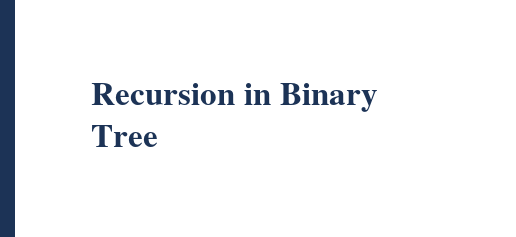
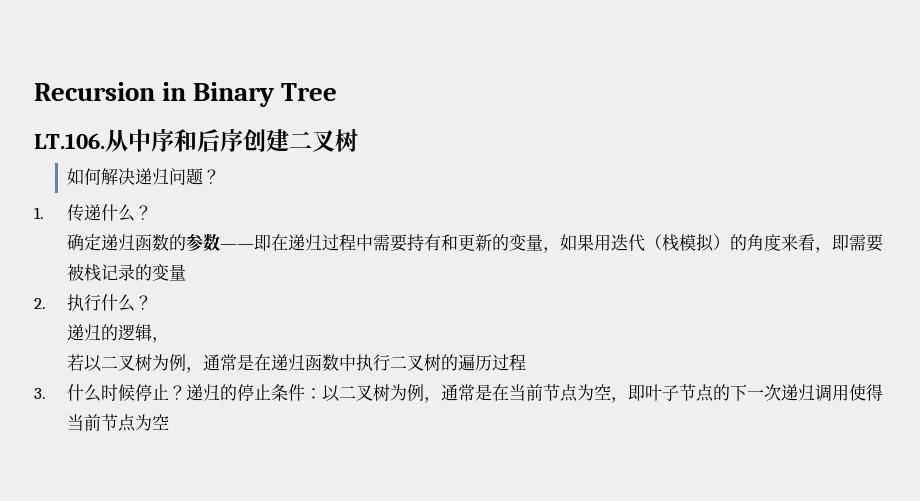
+ LT.106.从中序和后序创建二叉树
+ 如何解决递归问题？
+ 1.传递什么？
+ 确定递归函数的参数——即在递归过程中需要持有和更新的变量，如果用迭代（栈模拟）的角度来看，即需要被栈记录的变量
+ 2.执行什么？
+ 递归的逻辑，
+ 若以二叉树为例，通常是在递归函数中执行二叉树的遍历过程
+ 3.什么时候停止？递归的停止条件：以二叉树为例，通常是在当前节点为空，即叶子节点的下一次递归调用使得当前节点为空

